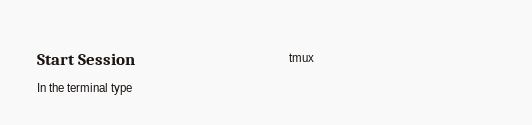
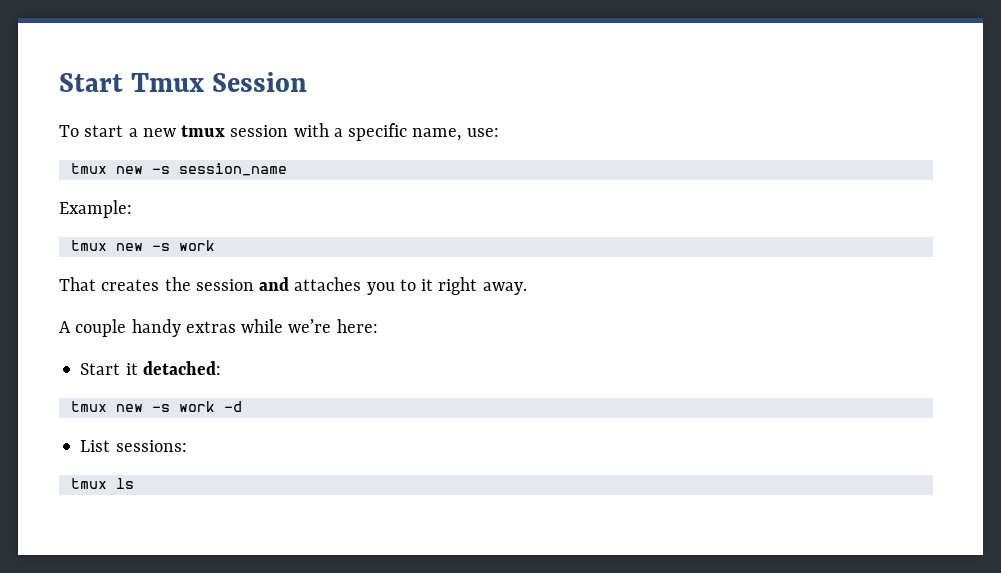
- Start Session
+ Start Tmux Session
- In the terminal type
- tmux
+ To start a new tmux session with a specific name, use:
+ tmux new -s session_name
+ Example:
+ tmux new -s work
+ That creates the session and attaches you to it right away.
+ A couple handy extras while we’re here:
+ Start it detached:
+ tmux new -s work -d
+ List sessions:
+ tmux ls

